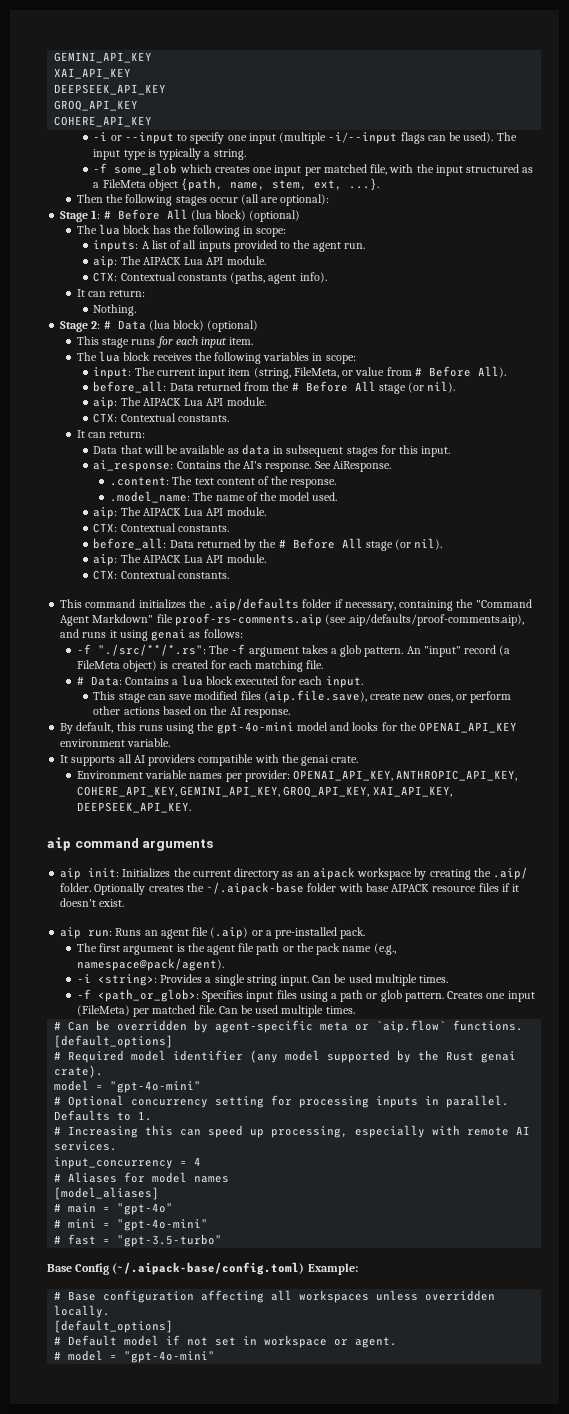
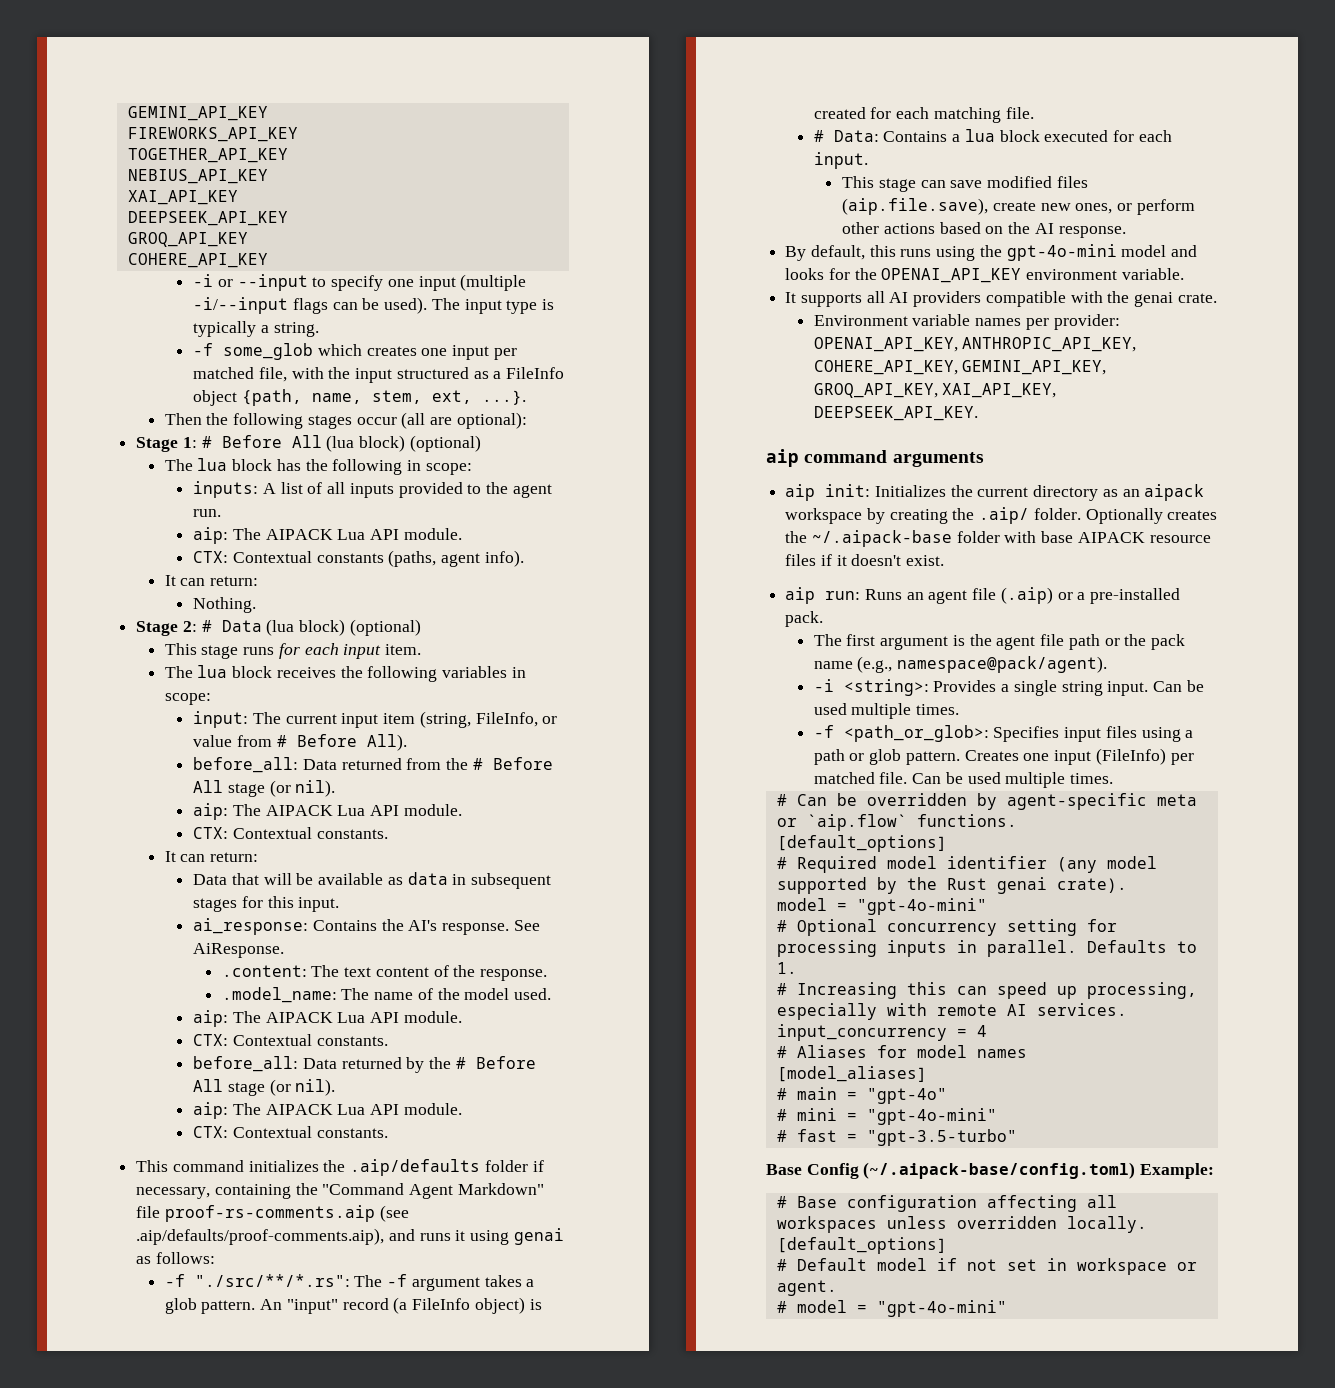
+ FIREWORKS_API_KEY
+ TOGETHER_API_KEY
+ NEBIUS_API_KEY
- -f some_glob which creates one input per matched file, with the input structured as a FileMeta object {path, name, stem, ext, ...}.
+ -f some_glob which creates one input per matched file, with the input structured as a FileInfo object {path, name, stem, ext, ...}.
- input: The current input item (string, FileMeta, or value from # Before All).
+ input: The current input item (string, FileInfo, or value from # Before All).
- An "input" record (a FileMeta object) is created for each matching file.
+ An "input" record (a FileInfo object) is created for each matching file.
- Creates one input (FileMeta) per matched file.
+ Creates one input (FileInfo) per matched file.

